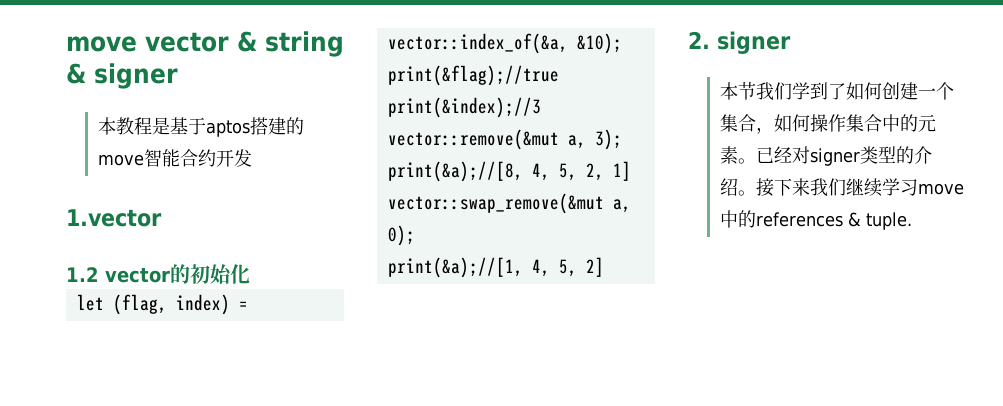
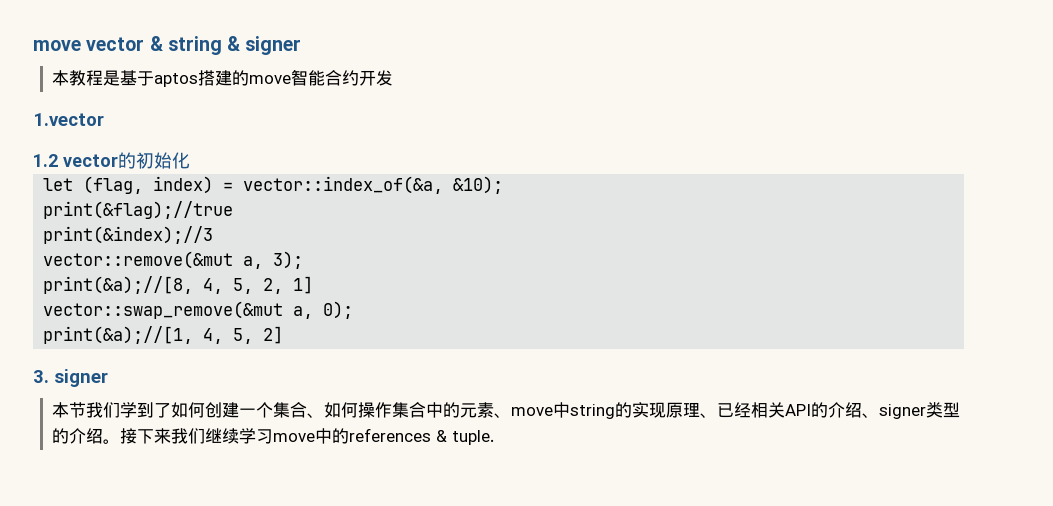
- 2. signer
+ 3. signer
- 本节我们学到了如何创建一个集合，如何操作集合中的元素。已经对signer类型的介绍。
+ 本节我们学到了如何创建一个集合、如何操作集合中的元素、move中string的实现原理、已经相关API的介绍、signer类型的介绍。

